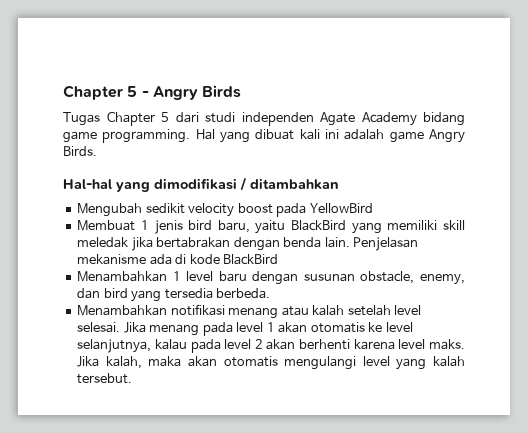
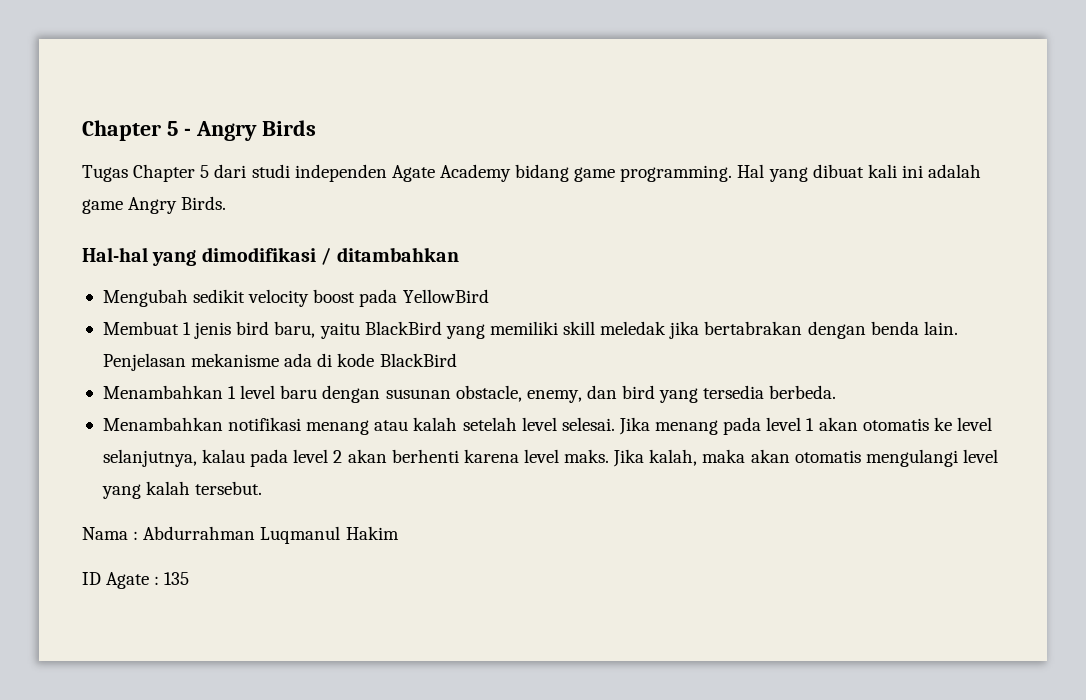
+ Nama : Abdurrahman Luqmanul Hakim
+ ID Agate : 135

